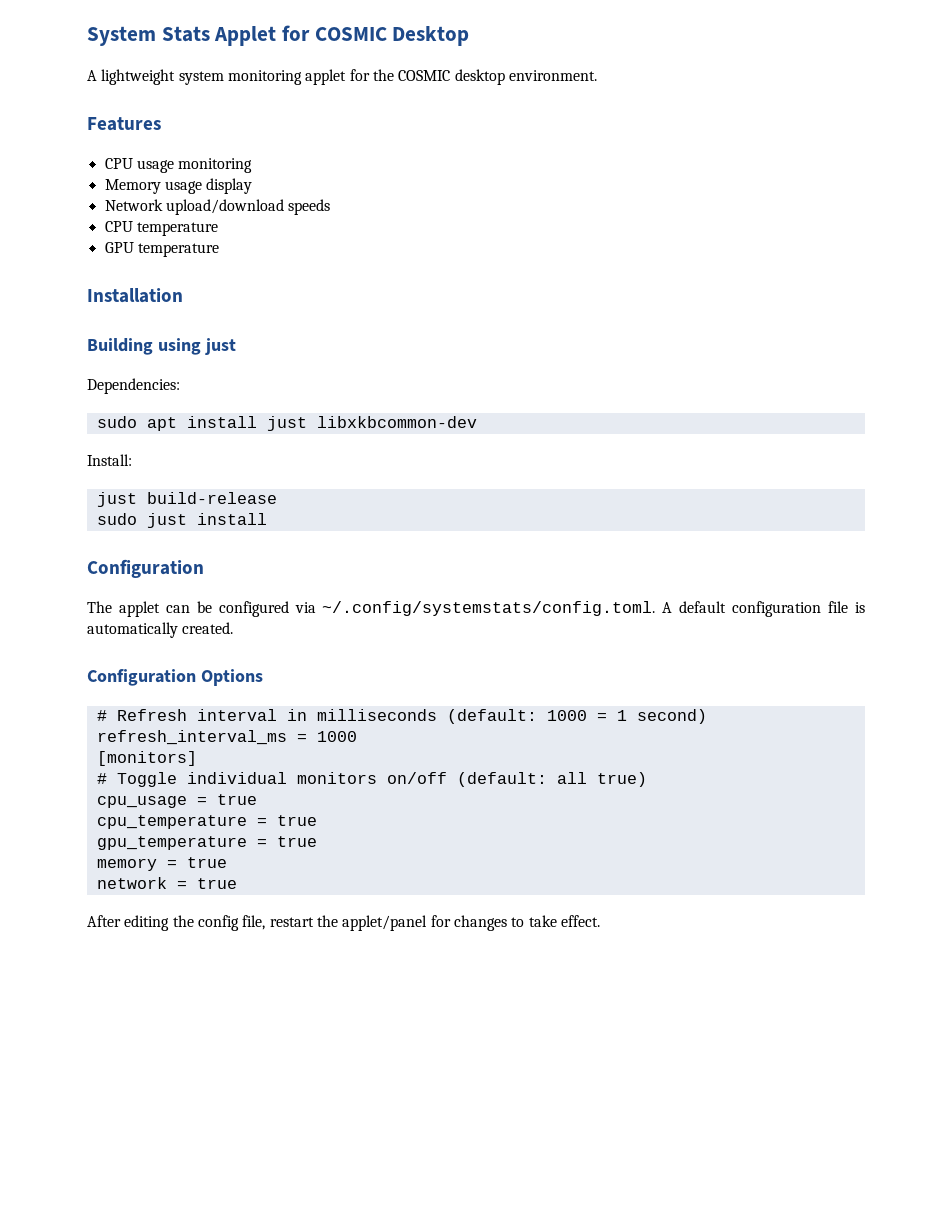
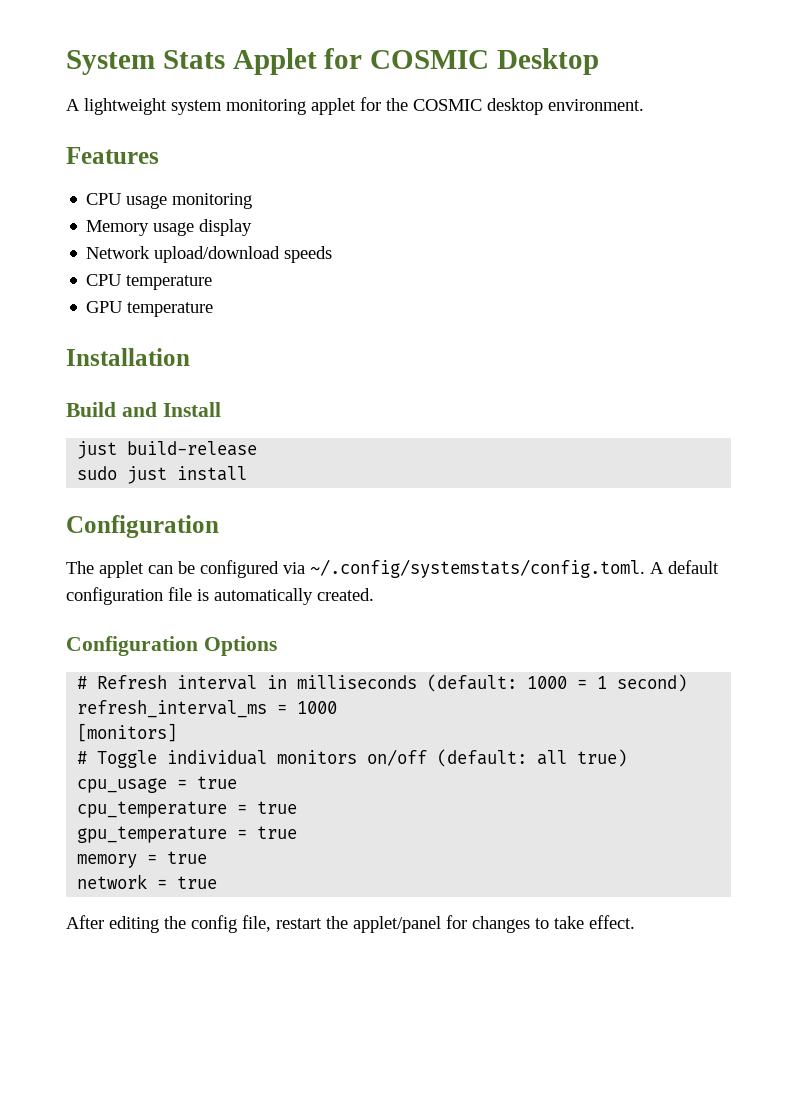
- Building using just
- Dependencies:
- sudo apt install just libxkbcommon-dev
- Install:
+ Build and Install

